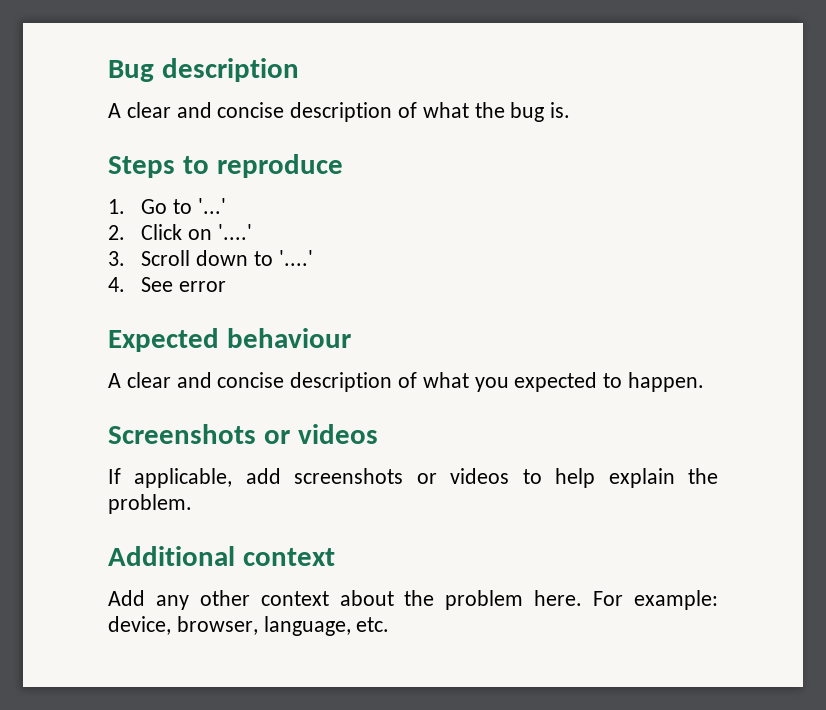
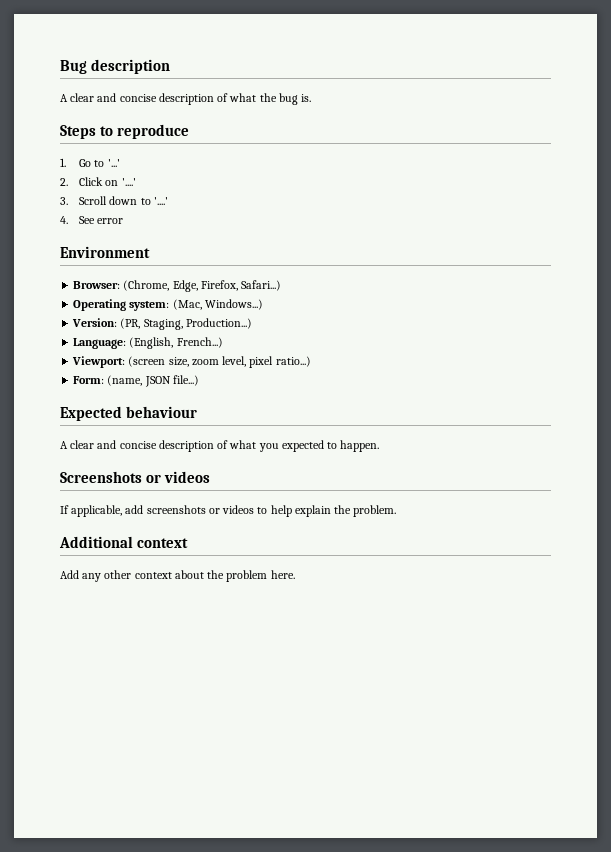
+ Environment
+ Browser: (Chrome, Edge, Firefox, Safari...)
+ Operating system: (Mac, Windows...)
+ Version: (PR, Staging, Production...)
+ Language: (English, French...)
+ Viewport: (screen size, zoom level, pixel ratio...)
+ Form: (name, JSON file...)
- For example: device, browser, language, etc.

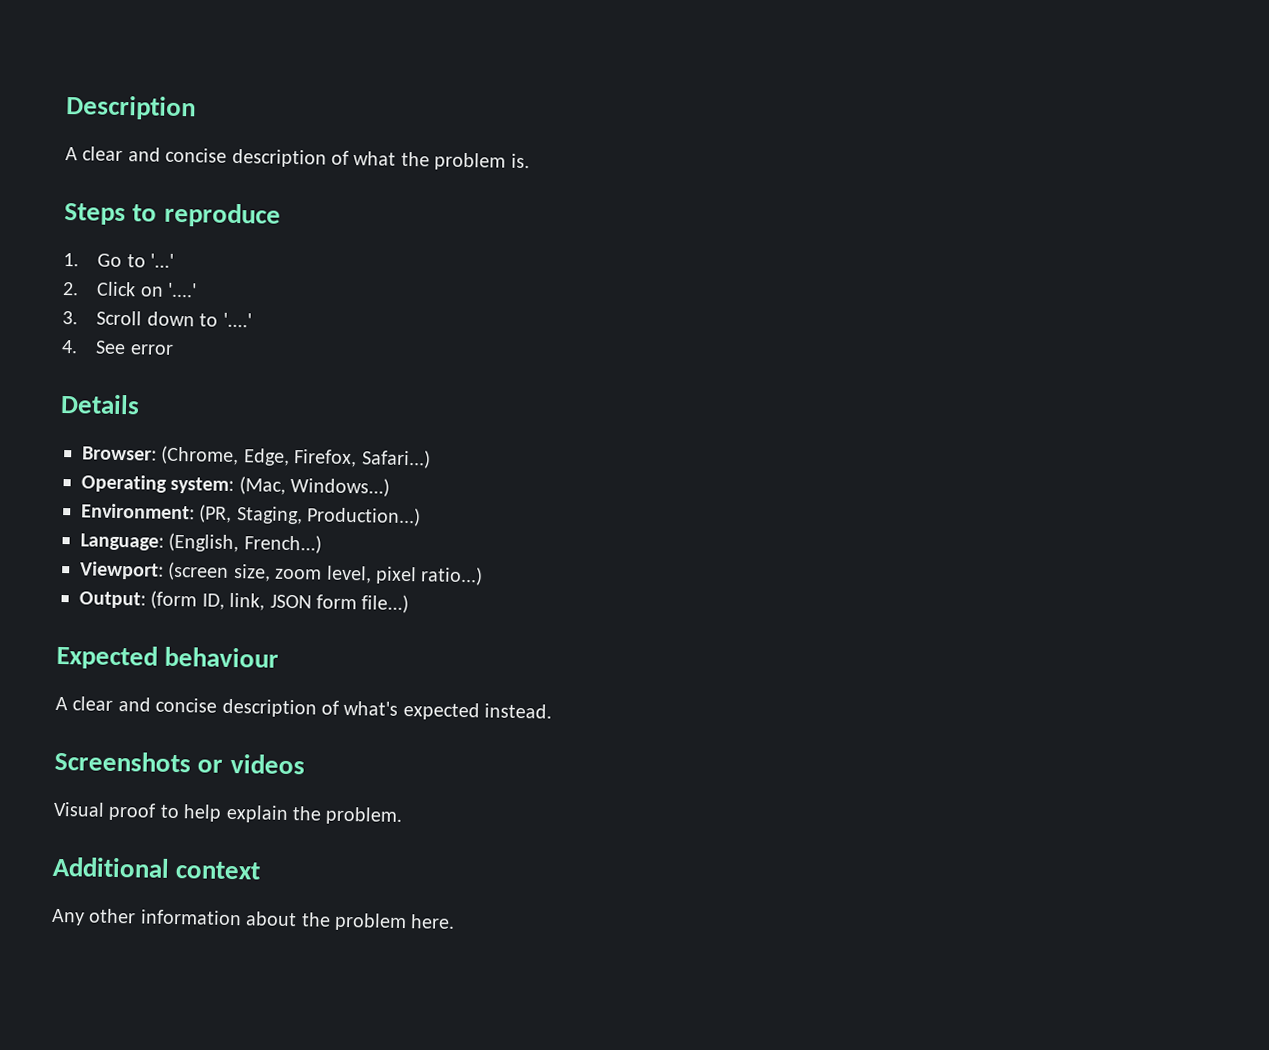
- Bug description
+ Description
- A clear and concise description of what the bug is.
+ A clear and concise description of what the problem is.
- Environment
+ Details
- Version: (PR, Staging, Production...)
+ Environment: (PR, Staging, Production...)
- Form: (name, JSON file...)
+ Output: (form ID, link, JSON form file...)
- A clear and concise description of what you expected to happen.
+ A clear and concise description of what's expected instead.
  Screenshots or videos
- If applicable, add screenshots or videos to help explain the problem.
+ Visual proof to help explain the problem.
- Add any other context about the problem here.
+ Any other information about the problem here.

